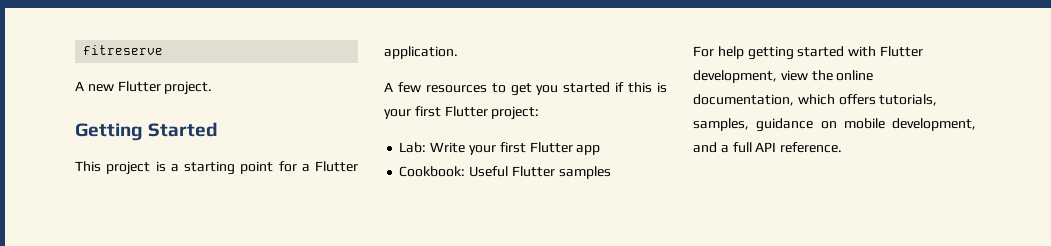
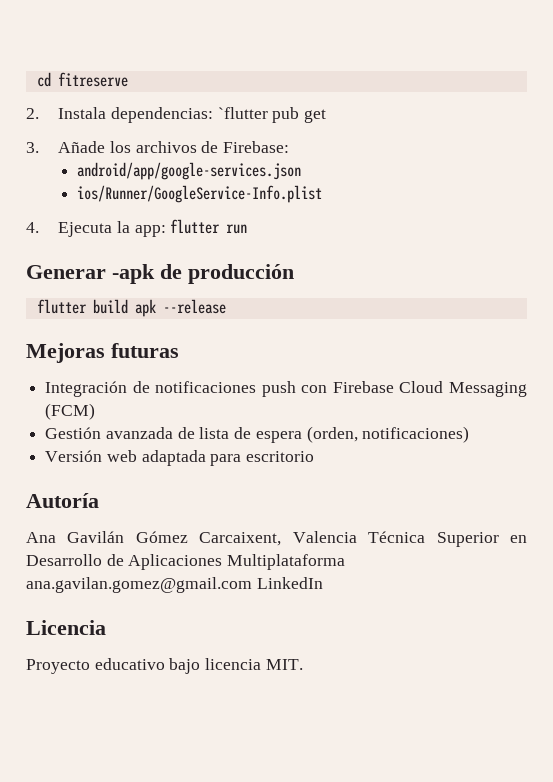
- fitreserve
+ cd fitreserve
- A new Flutter project.
- Getting Started
- This project is a starting point for a Flutter application.
- A few resources to get you started if this is your first Flutter project:
- Lab: Write your first Flutter app
- Cookbook: Useful Flutter samples
- For help getting started with Flutter development, view the online documentation, which offers tutorials, samples, guidance on mobile development, and a full API reference.
+ 2. Instala dependencias: `flutter pub get
+ 3. Añade los archivos de Firebase:
+ android/app/google-services.json
+ ios/Runner/GoogleService-Info.plist
+ 4. Ejecuta la app: flutter run
+ Generar -apk de producción
+ flutter build apk --release
+ Mejoras futuras
+ Integración de notificaciones push con Firebase Cloud Messaging (FCM)
+ Gestión avanzada de lista de espera (orden, notificaciones)
+ Versión web adaptada para escritorio
+ Autoría
+ Ana Gavilán Gómez Carcaixent, Valencia Técnica Superior en Desarrollo de Aplicaciones Multiplataforma ana.gavilan.gomez@gmail.com LinkedIn
+ Licencia
+ Proyecto educativo bajo licencia MIT.

